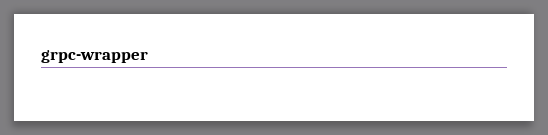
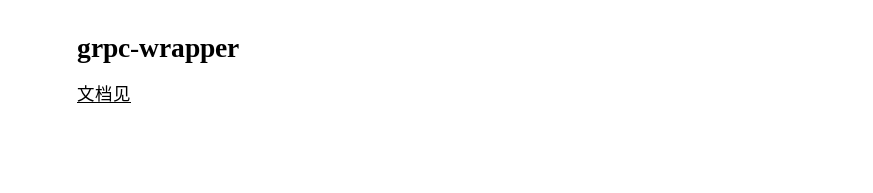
+ 文档见

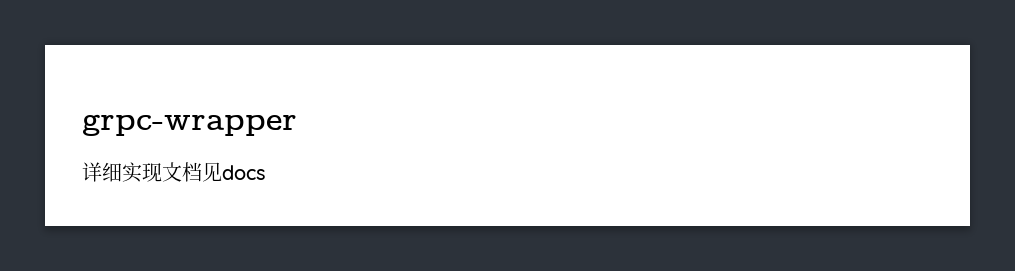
- 文档见
+ 详细实现文档见docs

